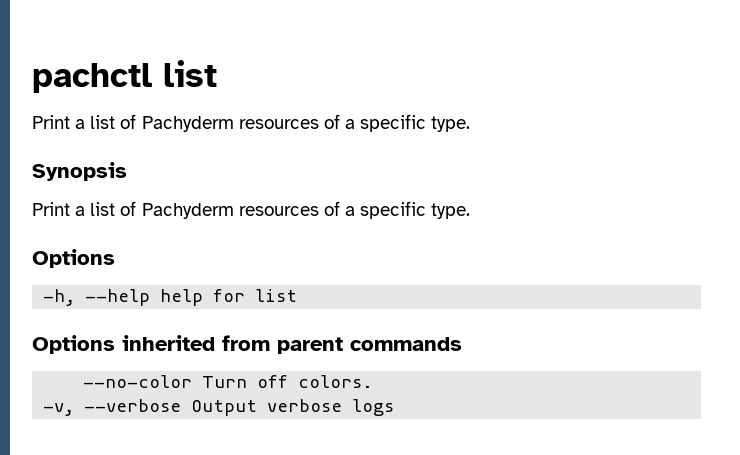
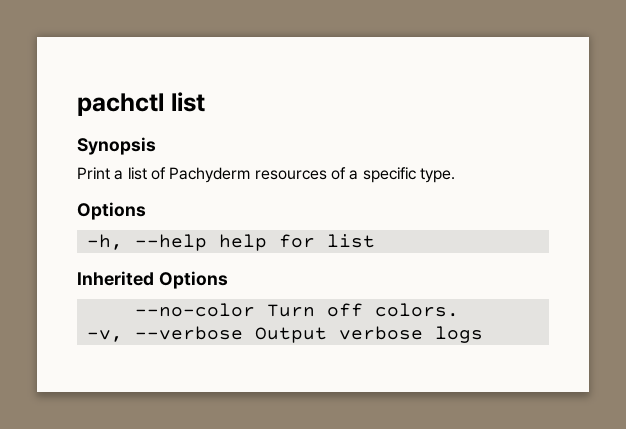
  pachctl list
- Print a list of Pachyderm resources of a specific type.
- Options inherited from parent commands
+ Inherited Options

